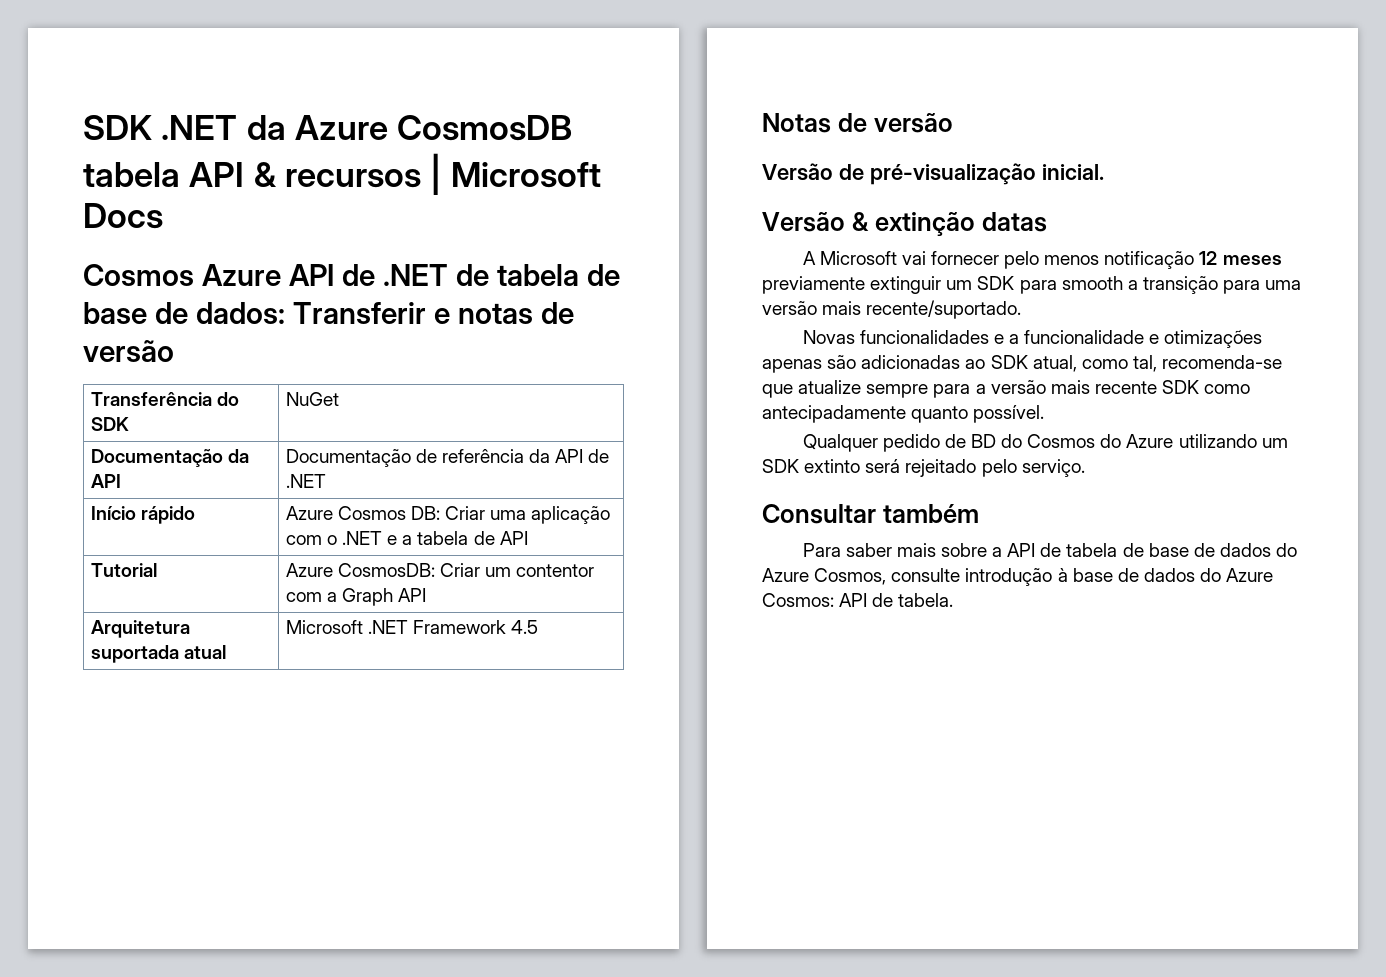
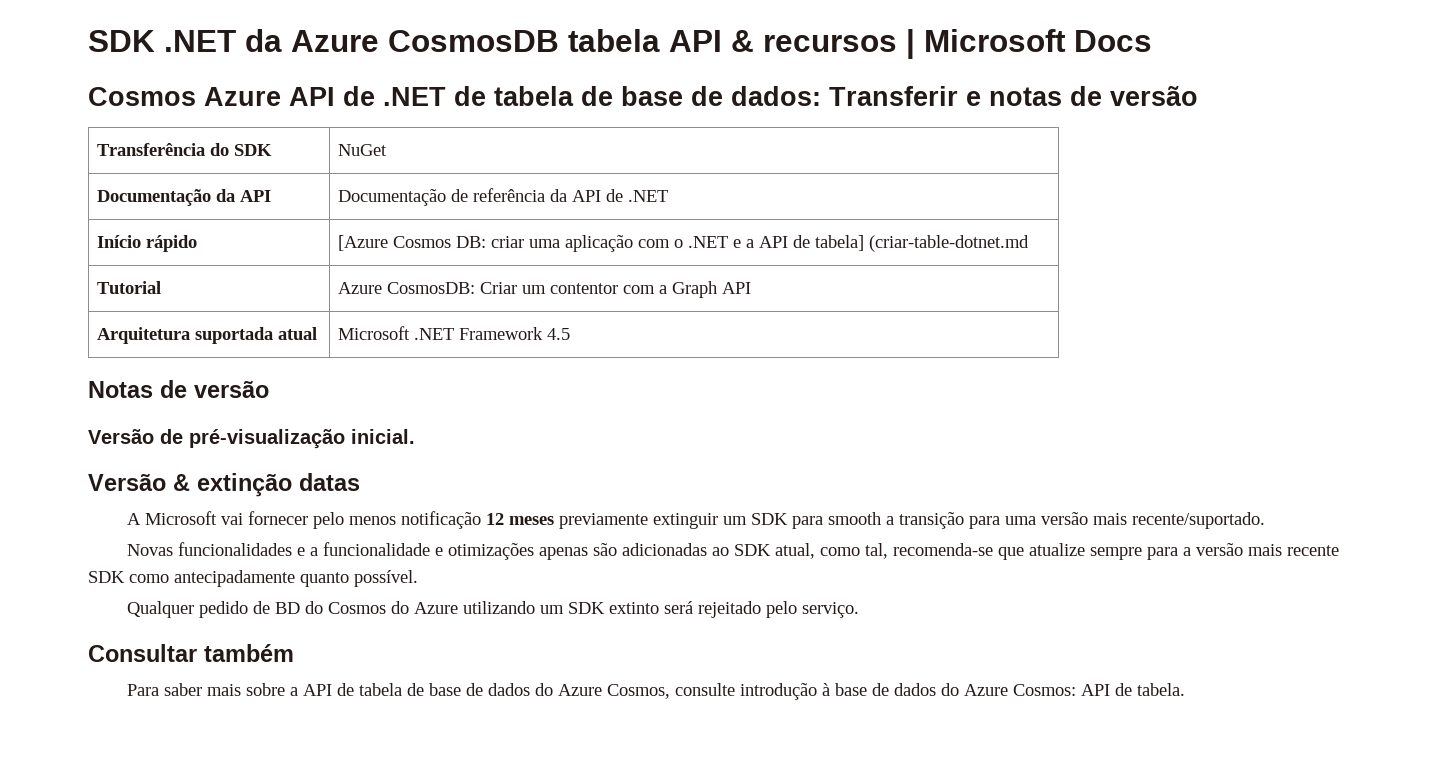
- Início rápido | Azure Cosmos DB: Criar uma aplicação com o .NET e a tabela de API
+ Início rápido | [Azure Cosmos DB: criar uma aplicação com o .NET e a API de tabela] (criar-table-dotnet.md

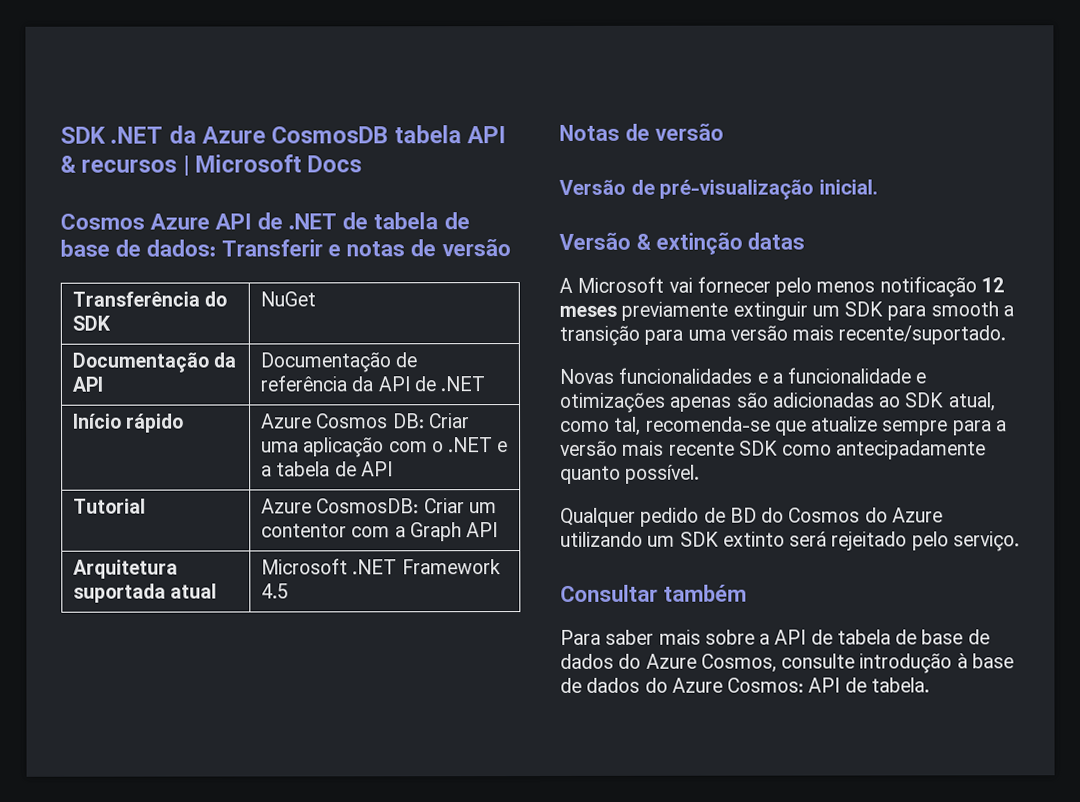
- Início rápido | [Azure Cosmos DB: criar uma aplicação com o .NET e a API de tabela] (criar-table-dotnet.md
+ Início rápido | Azure Cosmos DB: Criar uma aplicação com o .NET e a tabela de API

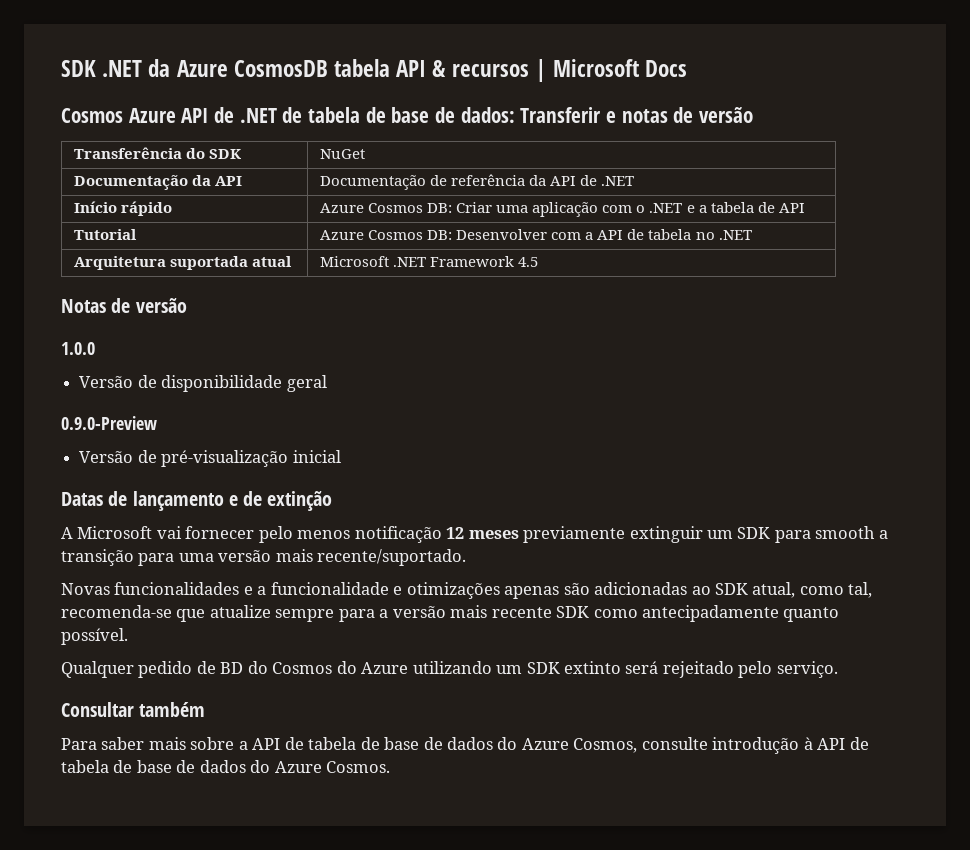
- Tutorial | Azure CosmosDB: Criar um contentor com a Graph API
+ Tutorial | Azure Cosmos DB: Desenvolver com a API de tabela no .NET
- Versão de pré-visualização inicial.
- Versão & extinção datas
+ 1.0.0
+ Versão de disponibilidade geral
+ 0.9.0-Preview
+ Versão de pré-visualização inicial
+ Datas de lançamento e de extinção
- Para saber mais sobre a API de tabela de base de dados do Azure Cosmos, consulte introdução à base de dados do Azure Cosmos: API de tabela.
+ Para saber mais sobre a API de tabela de base de dados do Azure Cosmos, consulte introdução à API de tabela de base de dados do Azure Cosmos.

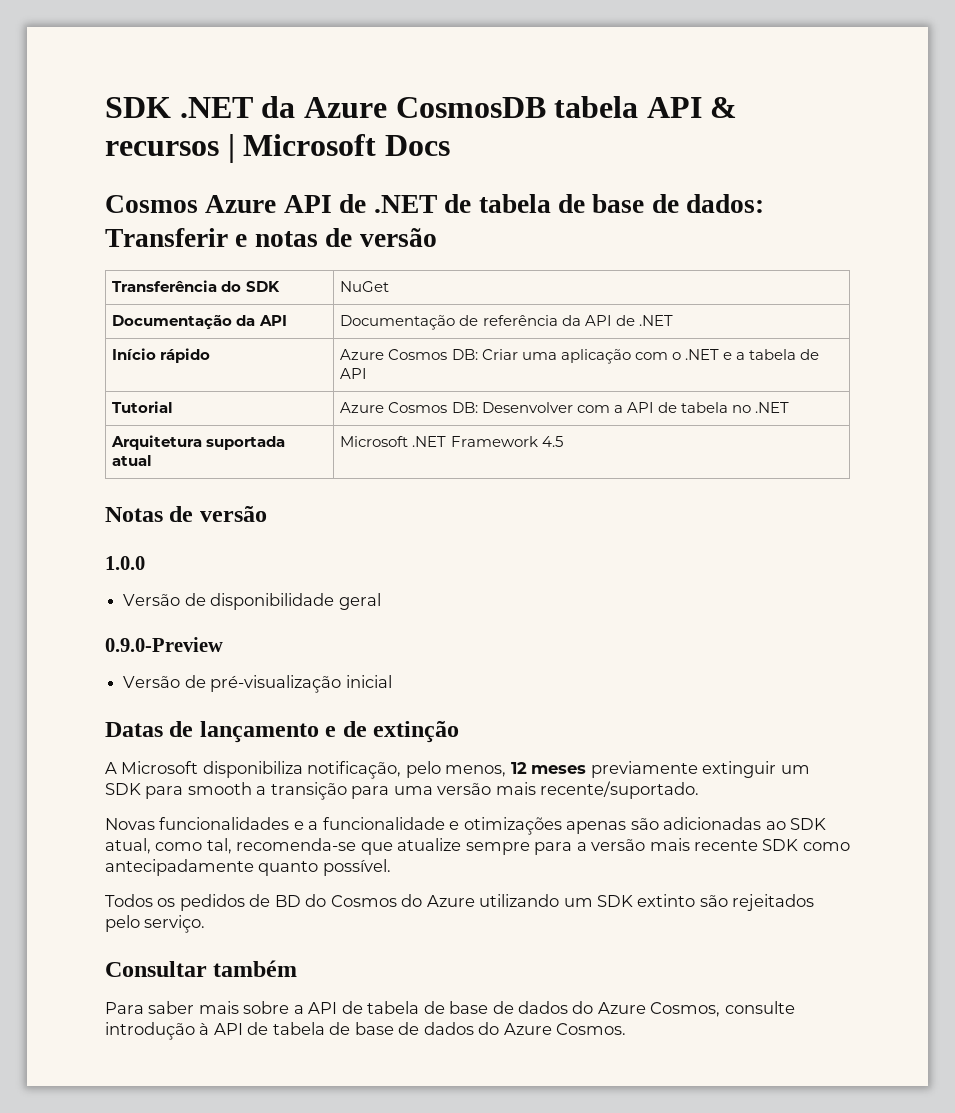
- A Microsoft vai fornecer pelo menos notificação 12 meses previamente extinguir um SDK para smooth a transição para uma versão mais recente/suportado.
+ A Microsoft disponibiliza notificação, pelo menos, 12 meses previamente extinguir um SDK para smooth a transição para uma versão mais recente/suportado.
- Qualquer pedido de BD do Cosmos do Azure utilizando um SDK extinto será rejeitado pelo serviço.
+ Todos os pedidos de BD do Cosmos do Azure utilizando um SDK extinto são rejeitados pelo serviço.

